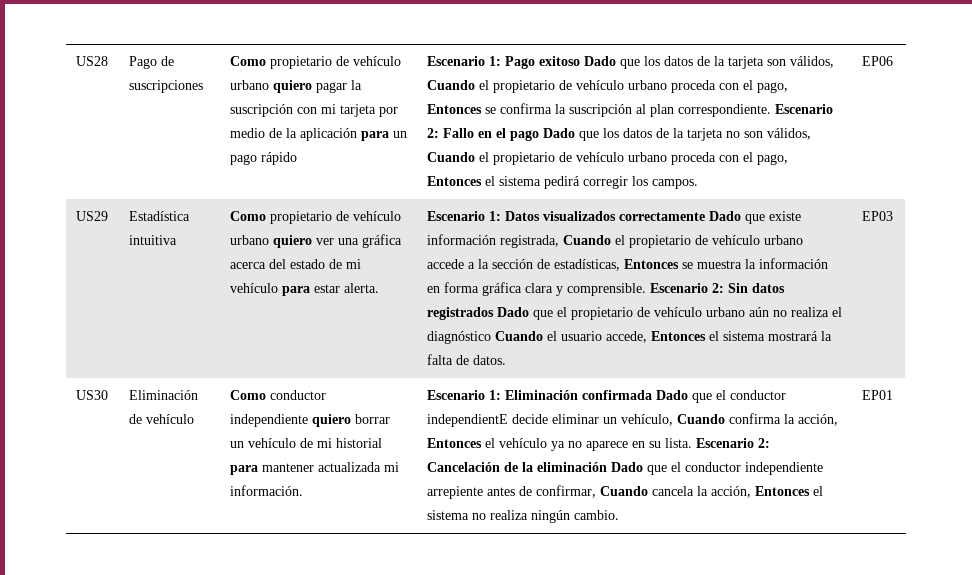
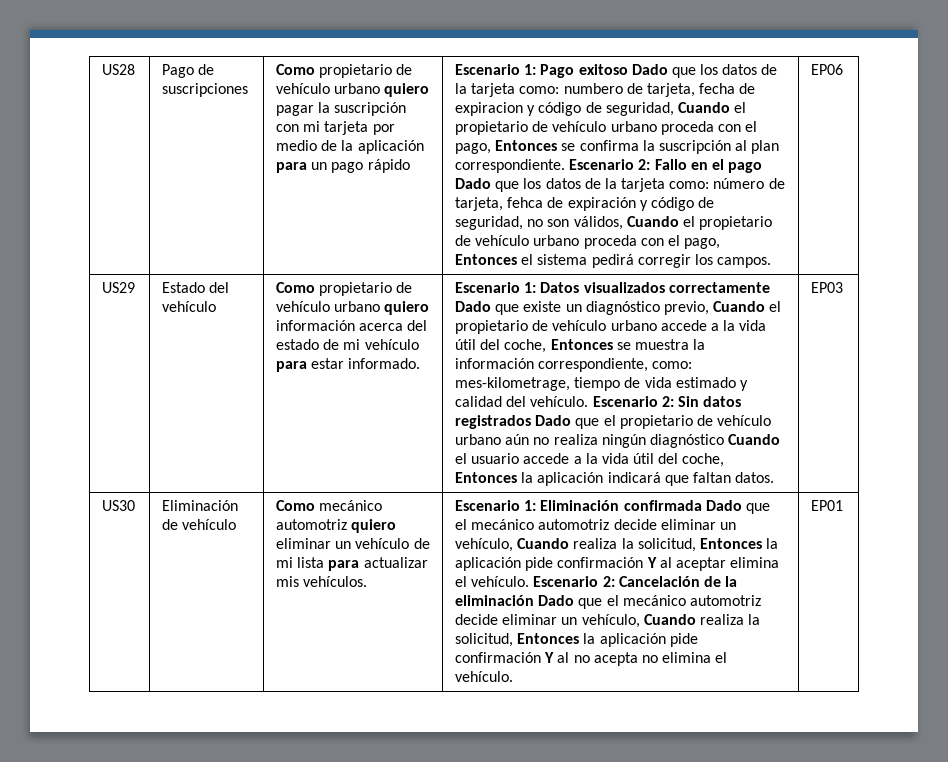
- Escenario 1: Pago exitoso Dado que los datos de la tarjeta son válidos, Cuando el propietario de vehículo urbano proceda con el pago, Entonces se confirma la suscripción al plan correspondiente.
+ Escenario 1: Pago exitoso Dado que los datos de la tarjeta como: numbero de tarjeta, fecha de expiracion y código de seguridad, Cuando el propietario de vehículo urbano proceda con el pago, Entonces se confirma la suscripción al plan correspondiente.
- Escenario 2: Fallo en el pago Dado que los datos de la tarjeta no son válidos, Cuando el propietario de vehículo urbano proceda con el pago, Entonces el sistema pedirá corregir los campos.
+ Escenario 2: Fallo en el pago Dado que los datos de la tarjeta como: número de tarjeta, fehca de expiración y código de seguridad, no son válidos, Cuando el propietario de vehículo urbano proceda con el pago, Entonces el sistema pedirá corregir los campos.
- Estadística intuitiva | Como propietario de vehículo urbano quiero ver una gráfica acerca del estado de mi vehículo para estar alerta.
+ Estado del vehículo | Como propietario de vehículo urbano quiero información acerca del estado de mi vehículo para estar informado.
- Escenario 1: Datos visualizados correctamente Dado que existe información registrada, Cuando el propietario de vehículo urbano accede a la sección de estadísticas, Entonces se muestra la información en forma gráfica clara y comprensible.
+ Escenario 1: Datos visualizados correctamente Dado que existe un diagnóstico previo, Cuando el propietario de vehículo urbano accede a la vida útil del coche, Entonces se muestra la información correspondiente, como: mes-kilometrage, tiempo de vida estimado y calidad del vehículo.
- Escenario 2: Sin datos registrados Dado que el propietario de vehículo urbano aún no realiza el diagnóstico Cuando el usuario accede, Entonces el sistema mostrará la falta de datos.
+ Escenario 2: Sin datos registrados Dado que el propietario de vehículo urbano aún no realiza ningún diagnóstico Cuando el usuario accede a la vida útil del coche, Entonces la aplicación indicará que faltan datos.
- Como conductor independiente quiero borrar un vehículo de mi historial para mantener actualizada mi información.
+ Como mecánico automotriz quiero eliminar un vehículo de mi lista para actualizar mis vehículos.
- Escenario 1: Eliminación confirmada Dado que el conductor independientE decide eliminar un vehículo, Cuando confirma la acción, Entonces el vehículo ya no aparece en su lista.
+ Escenario 1: Eliminación confirmada Dado que el mecánico automotriz decide eliminar un vehículo, Cuando realiza la solicitud, Entonces la aplicación pide confirmación Y al aceptar elimina el vehículo.
- Escenario 2: Cancelación de la eliminación Dado que el conductor independiente arrepiente antes de confirmar, Cuando cancela la acción, Entonces el sistema no realiza ningún cambio.
+ Escenario 2: Cancelación de la eliminación Dado que el mecánico automotriz decide eliminar un vehículo, Cuando realiza la solicitud, Entonces la aplicación pide confirmación Y al no acepta no elimina el vehículo.

